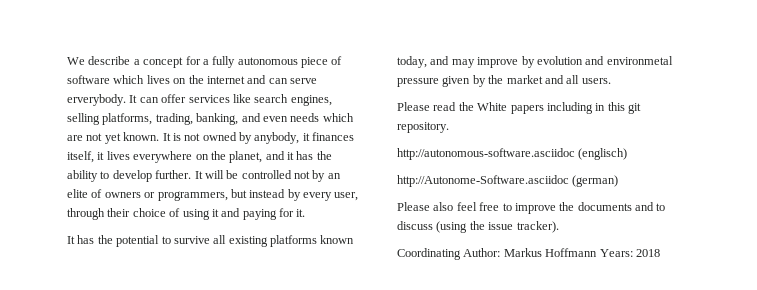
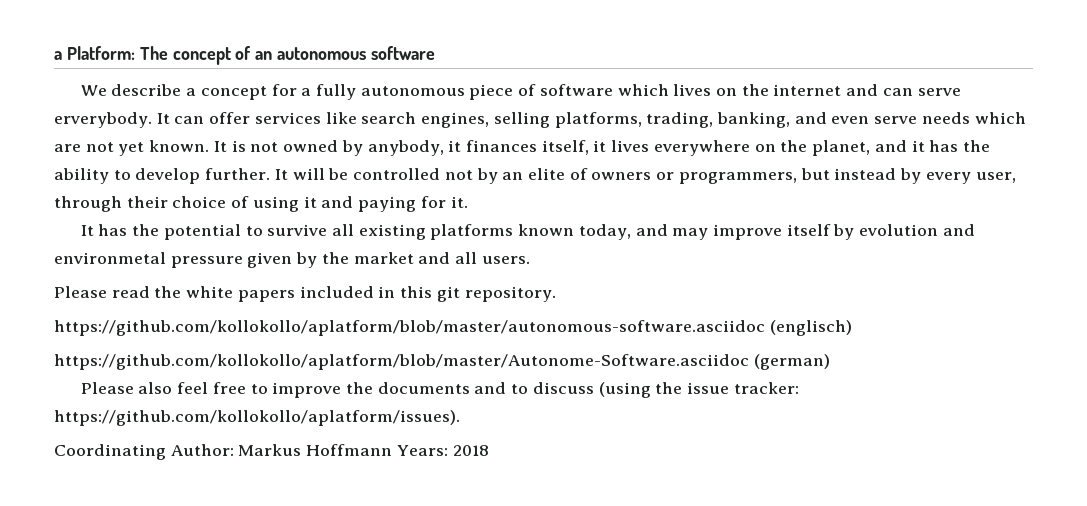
+ a Platform: The concept of an autonomous software
- It can offer services like search engines, selling platforms, trading, banking, and even needs which are not yet known.
+ It can offer services like search engines, selling platforms, trading, banking, and even serve needs which are not yet known.
- It has the potential to survive all existing platforms known today, and may improve by evolution and environmetal pressure given by the market and all users.
+ It has the potential to survive all existing platforms known today, and may improve itself by evolution and environmetal pressure given by the market and all users.
- Please read the White papers including in this git repository.
+ Please read the white papers included in this git repository.
- http://autonomous-software.asciidoc (englisch)
+ https://github.com/kollokollo/aplatform/blob/master/autonomous-software.asciidoc (englisch)
- http://Autonome-Software.asciidoc (german)
+ https://github.com/kollokollo/aplatform/blob/master/Autonome-Software.asciidoc (german)
- Please also feel free to improve the documents and to discuss (using the issue tracker).
+ Please also feel free to improve the documents and to discuss (using the issue tracker: https://github.com/kollokollo/aplatform/issues).

